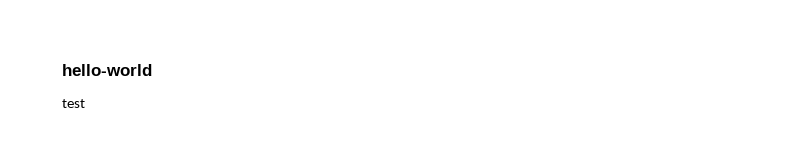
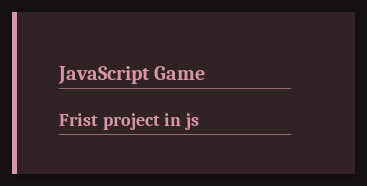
- hello-world
- test
+ JavaScript Game
+ Frist project in js

